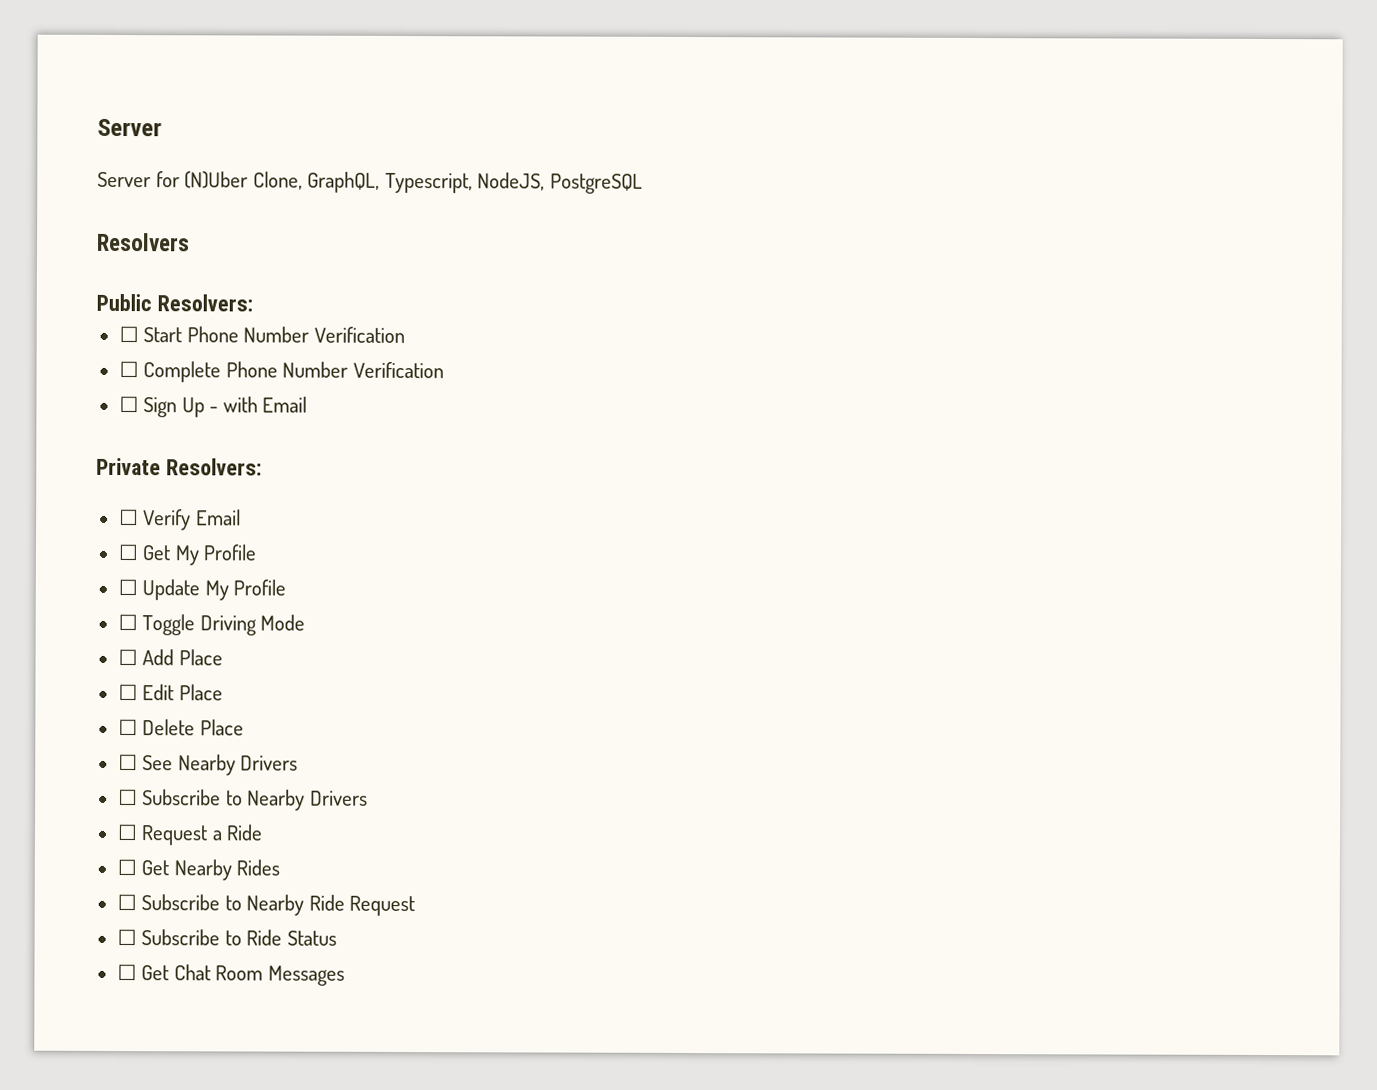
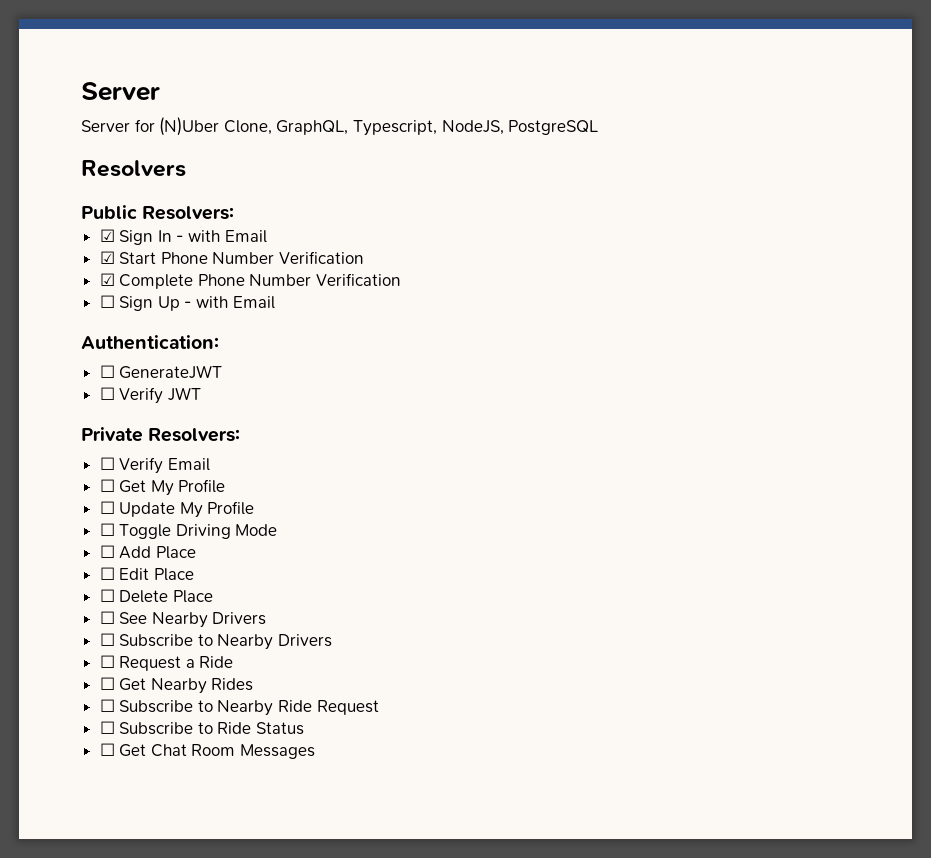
- ☐ Start Phone Number Verification
+ ☑ Sign In - with Email
+ ☑ Start Phone Number Verification
- ☐ Complete Phone Number Verification
+ ☑ Complete Phone Number Verification
+ Authentication:
+ ☐ GenerateJWT
+ ☐ Verify JWT

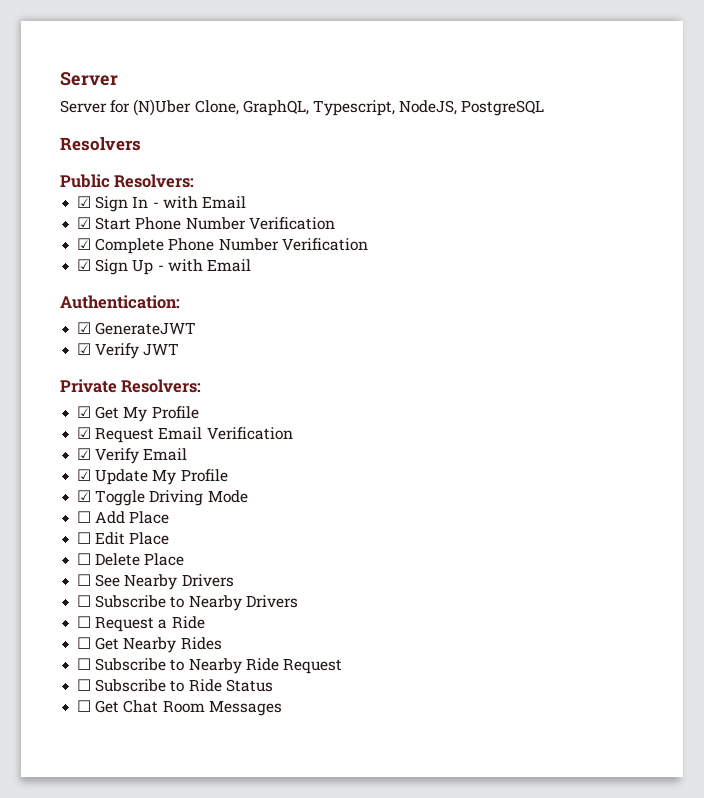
- ☐ Sign Up - with Email
+ ☑ Sign Up - with Email
- ☐ GenerateJWT
+ ☑ GenerateJWT
- ☐ Verify JWT
+ ☑ Verify JWT
- ☐ Verify Email
- ☐ Get My Profile
+ ☑ Get My Profile
- ☐ Update My Profile
+ ☑ Request Email Verification
+ ☑ Verify Email
+ ☑ Update My Profile
- ☐ Toggle Driving Mode
+ ☑ Toggle Driving Mode

